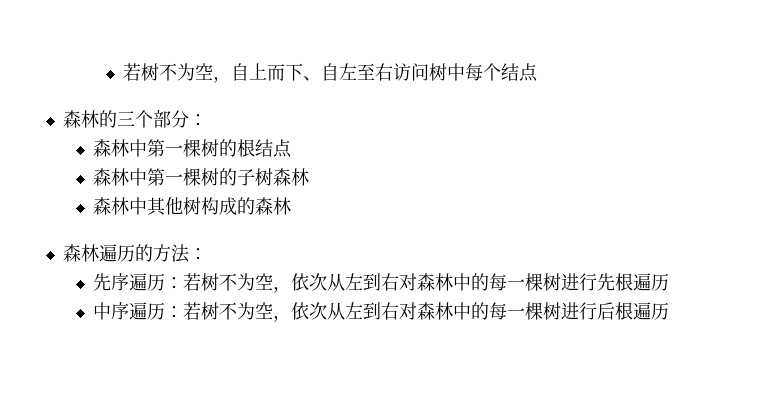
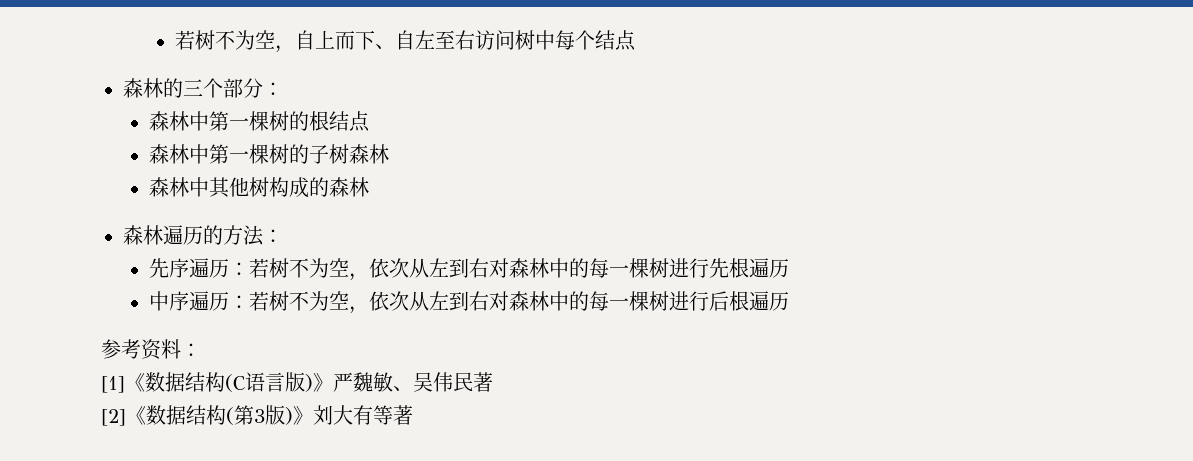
+ 参考资料：
+ [1]《数据结构(C语言版)》严魏敏、吴伟民著
+ [2]《数据结构(第3版)》刘大有等著

